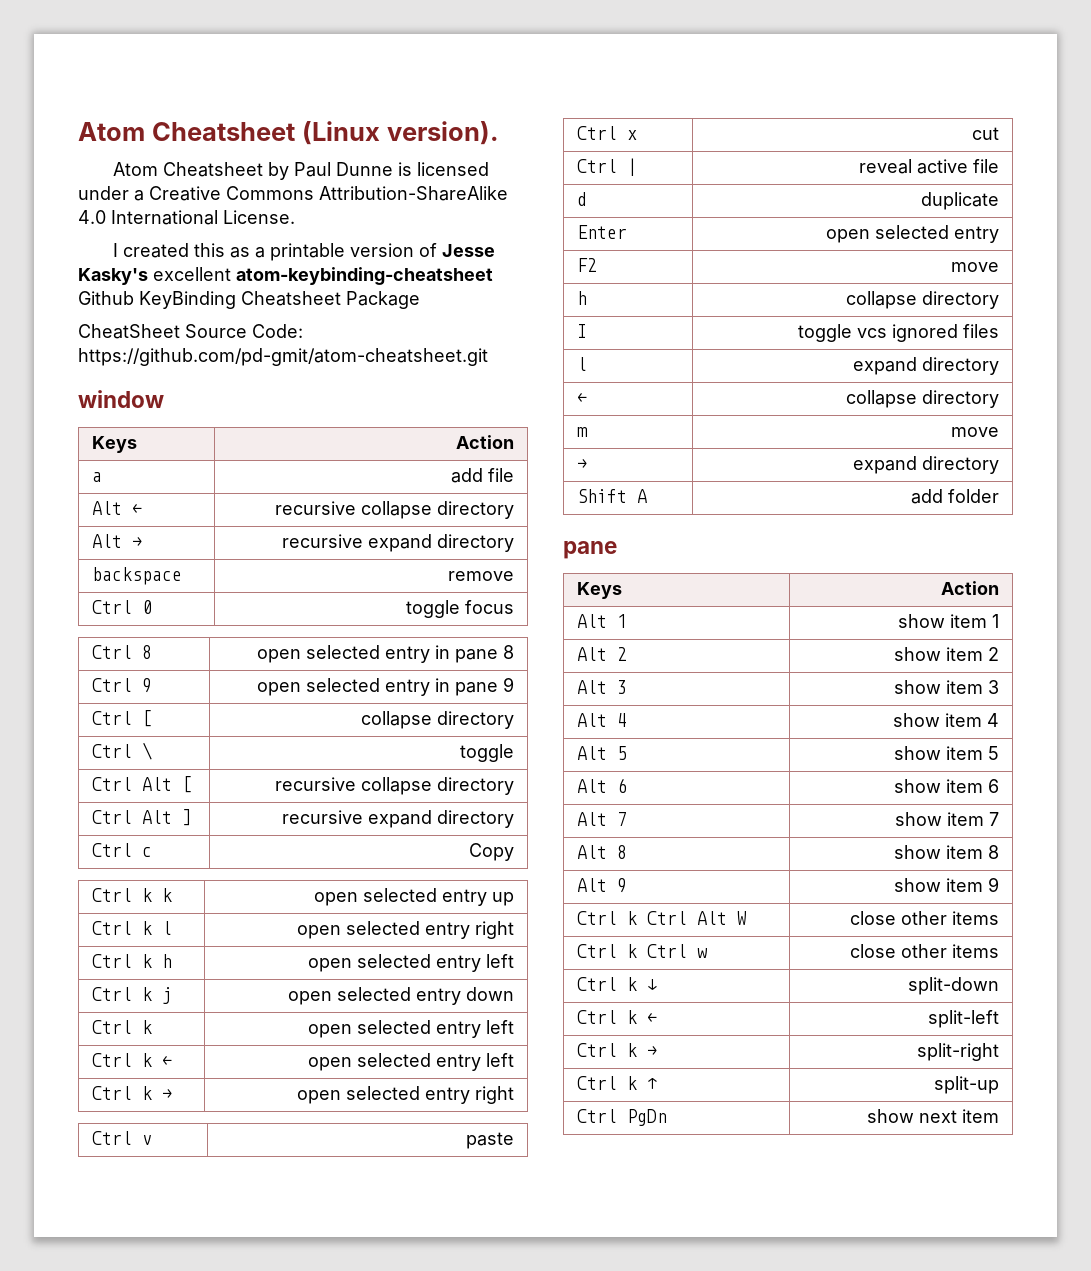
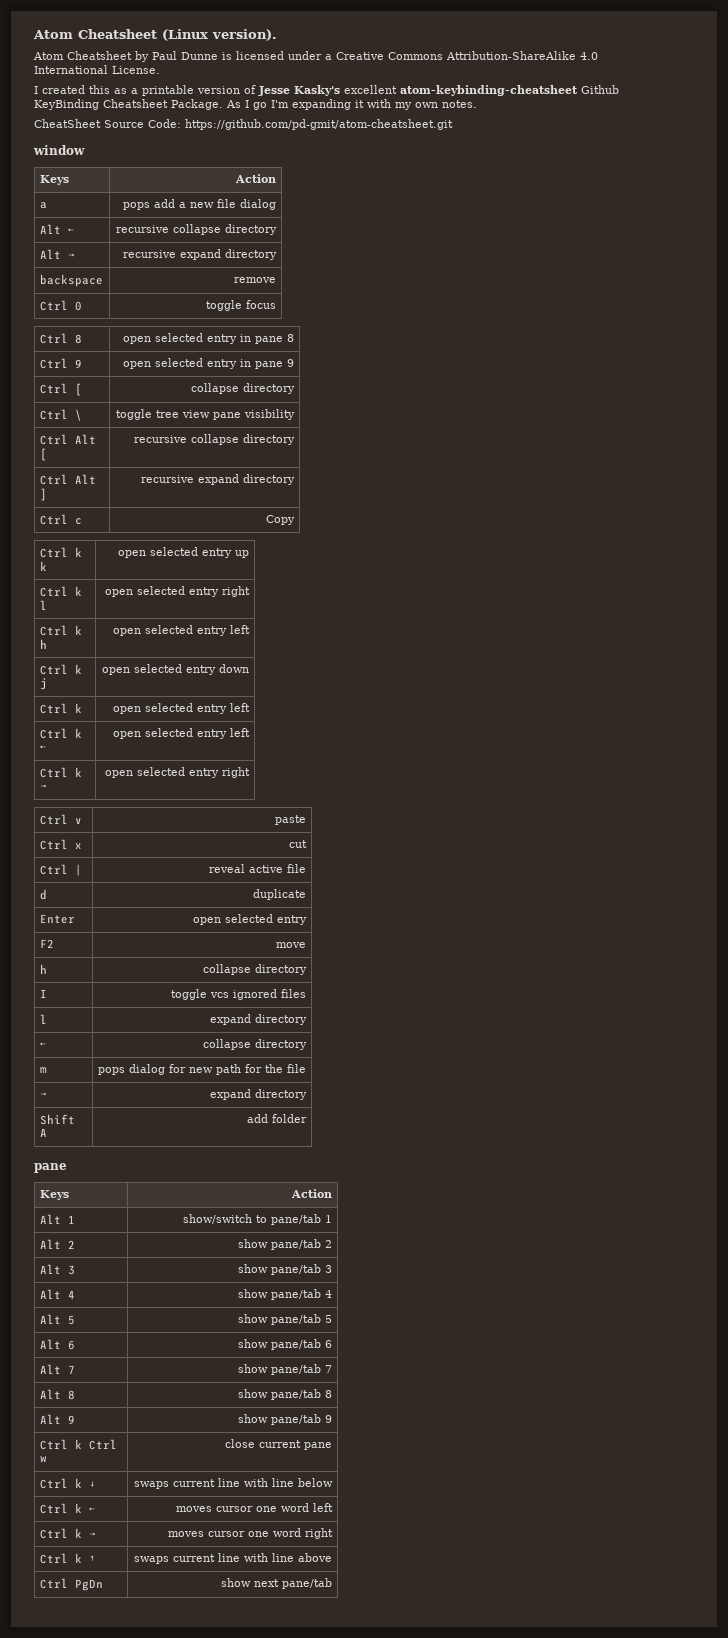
- I created this as a printable version of Jesse Kasky's excellent atom-keybinding-cheatsheet Github KeyBinding Cheatsheet Package
+ I created this as a printable version of Jesse Kasky's excellent atom-keybinding-cheatsheet Github KeyBinding Cheatsheet Package. As I go I'm expanding it with my own notes.
- a | add file
+ a | pops add a new file dialog
- Ctrl \ | toggle
+ Ctrl \ | toggle tree view pane visibility
- m | move
+ m | pops dialog for new path for the file
- Alt 1 | show item 1
+ Alt 1 | show/switch to pane/tab 1
- Alt 2 | show item 2
+ Alt 2 | show pane/tab 2
- Alt 3 | show item 3
+ Alt 3 | show pane/tab 3
- Alt 4 | show item 4
+ Alt 4 | show pane/tab 4
- Alt 5 | show item 5
+ Alt 5 | show pane/tab 5
- Alt 6 | show item 6
+ Alt 6 | show pane/tab 6
- Alt 7 | show item 7
+ Alt 7 | show pane/tab 7
- Alt 8 | show item 8
+ Alt 8 | show pane/tab 8
- Alt 9 | show item 9
- Ctrl k Ctrl Alt W | close other items
+ Alt 9 | show pane/tab 9
- Ctrl k Ctrl w | close other items
+ Ctrl k Ctrl w | close current pane
- Ctrl k ↓ | split-down
- Ctrl k ← | split-left
- Ctrl k → | split-right
- Ctrl k ↑ | split-up
+ Ctrl k ↓ | swaps current line with line below
+ Ctrl k ← | moves cursor one word left
+ Ctrl k → | moves cursor one word right
+ Ctrl k ↑ | swaps current line with line above
- Ctrl PgDn | show next item
+ Ctrl PgDn | show next pane/tab

